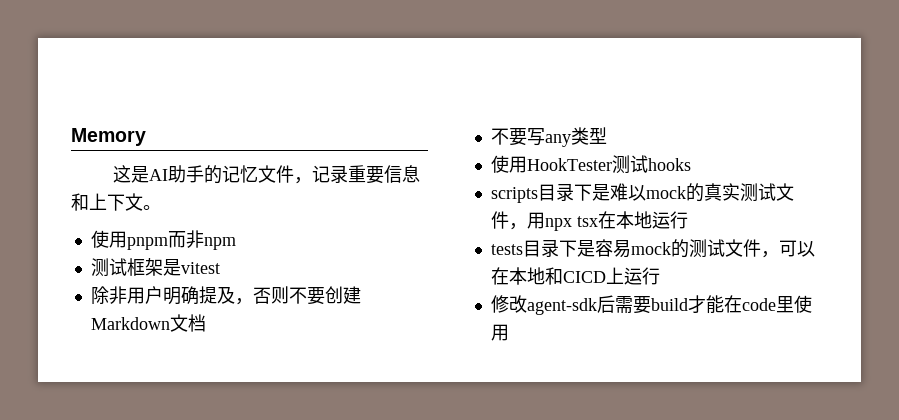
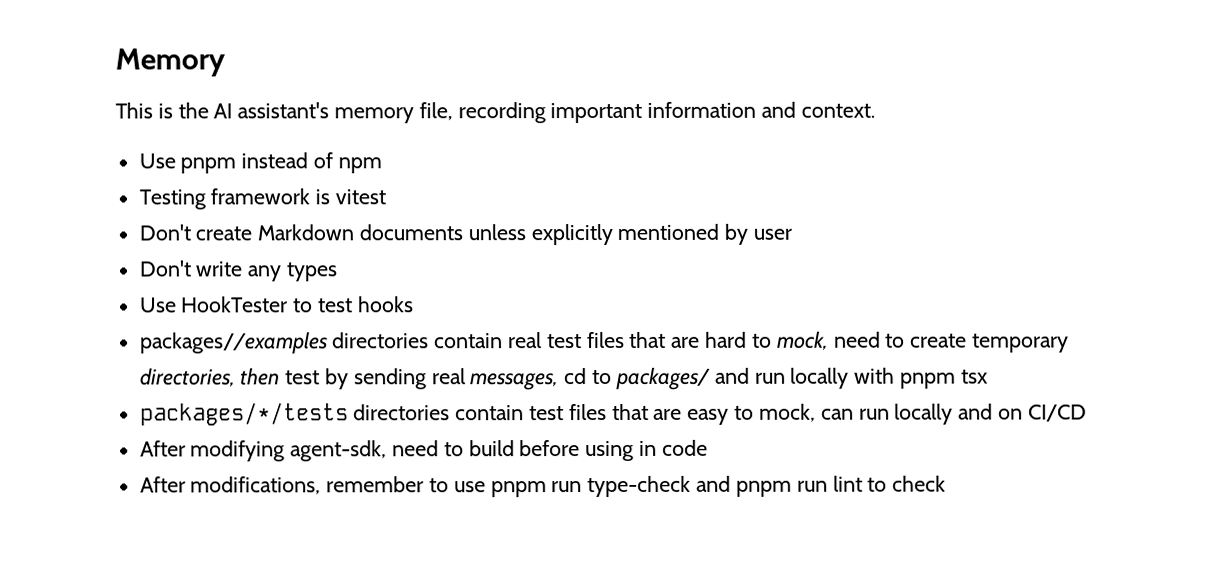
- 这是AI助手的记忆文件，记录重要信息和上下文。
- 使用pnpm而非npm
- 测试框架是vitest
- 除非用户明确提及，否则不要创建Markdown文档
- 不要写any类型
- 使用HookTester测试hooks
- scripts目录下是难以mock的真实测试文件，用npx tsx在本地运行
- tests目录下是容易mock的测试文件，可以在本地和CICD上运行
- 修改agent-sdk后需要build才能在code里使用
+ This is the AI assistant's memory file, recording important information and context.
+ Use pnpm instead of npm
+ Testing framework is vitest
+ Don't create Markdown documents unless explicitly mentioned by user
+ Don't write any types
+ Use HookTester to test hooks
+ packages//examples directories contain real test files that are hard to mock, need to create temporary directories, then test by sending real messages, cd to packages/ and run locally with pnpm tsx
+ packages/*/tests directories contain test files that are easy to mock, can run locally and on CI/CD
+ After modifying agent-sdk, need to build before using in code
+ After modifications, remember to use pnpm run type-check and pnpm run lint to check

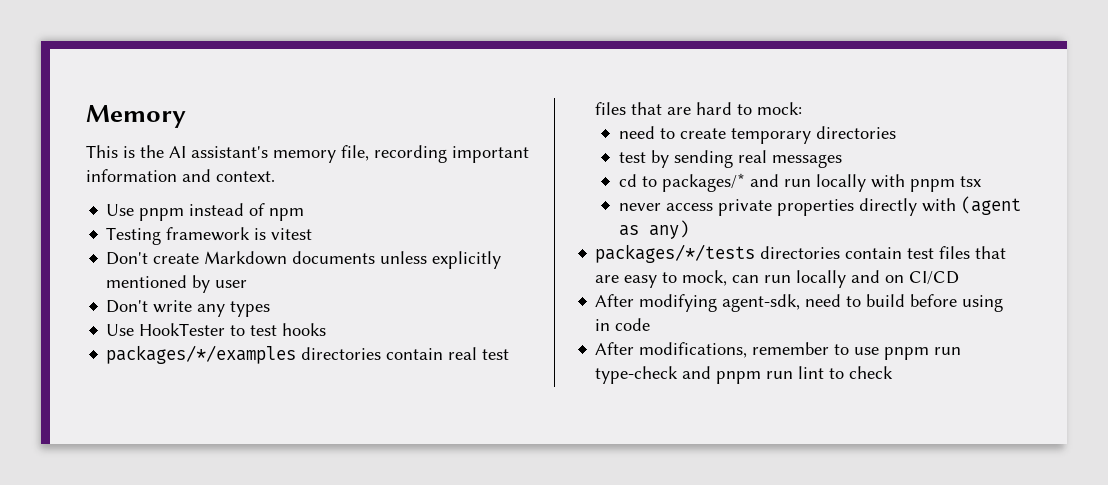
- packages//examples directories contain real test files that are hard to mock, need to create temporary directories, then test by sending real messages, cd to packages/ and run locally with pnpm tsx
+ packages/*/examples directories contain real test files that are hard to mock:
+ need to create temporary directories
+ test by sending real messages
+ cd to packages/* and run locally with pnpm tsx
+ never access private properties directly with (agent as any)

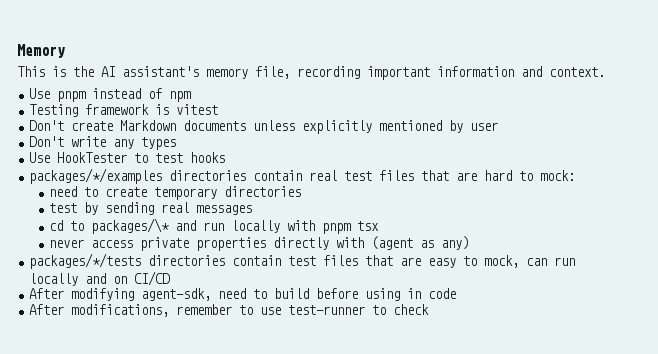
- cd to packages/* and run locally with pnpm tsx
+ cd to packages/\* and run locally with pnpm tsx
- After modifications, remember to use pnpm run type-check and pnpm run lint to check
+ After modifications, remember to use test-runner to check

